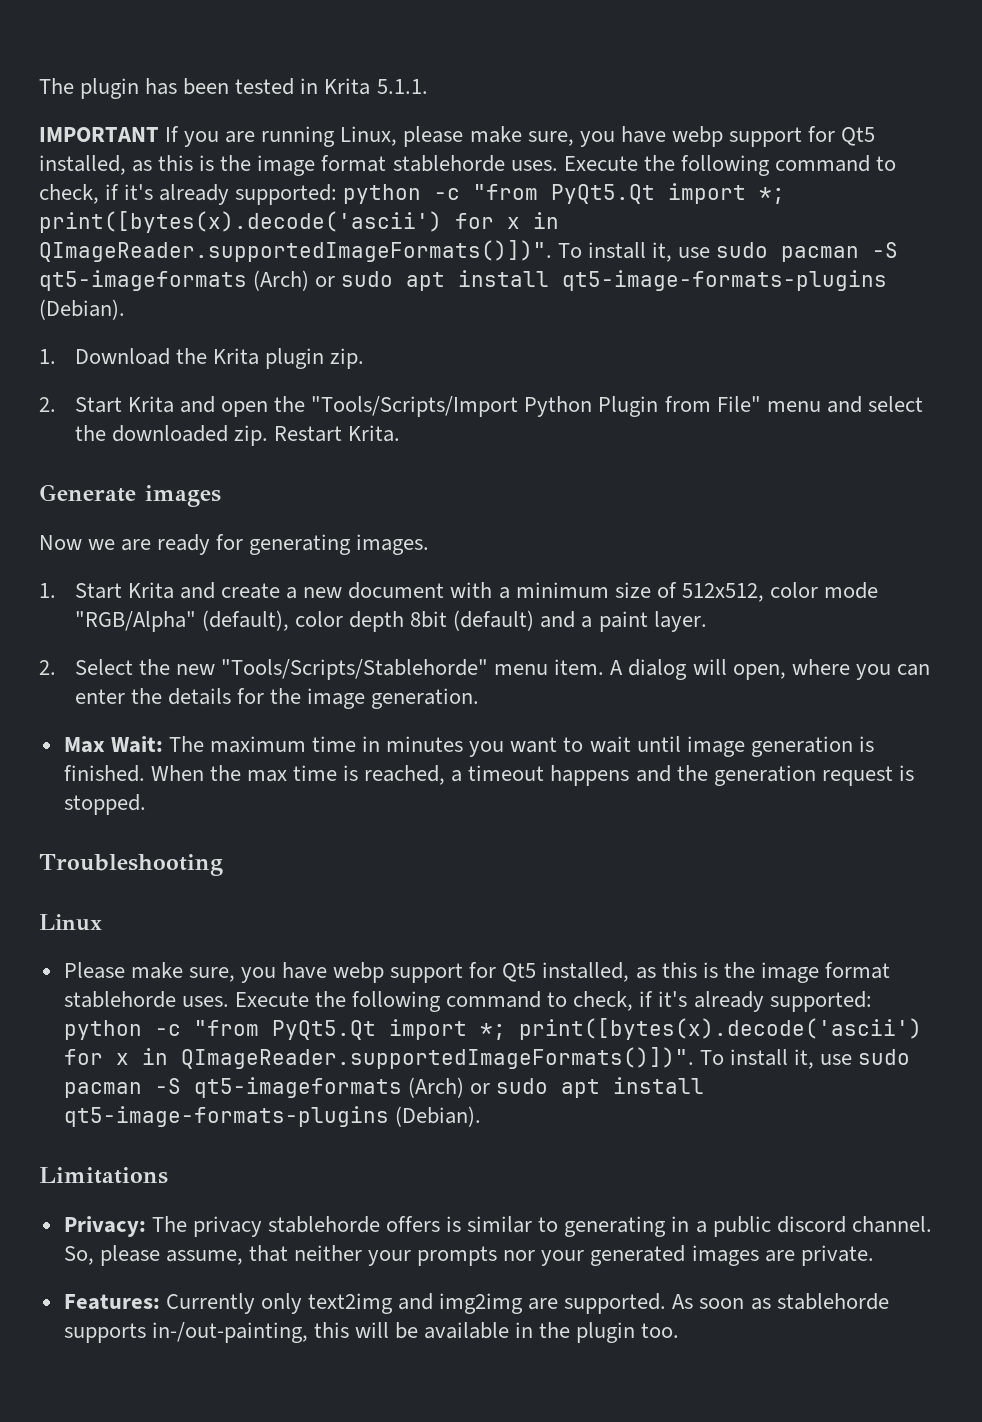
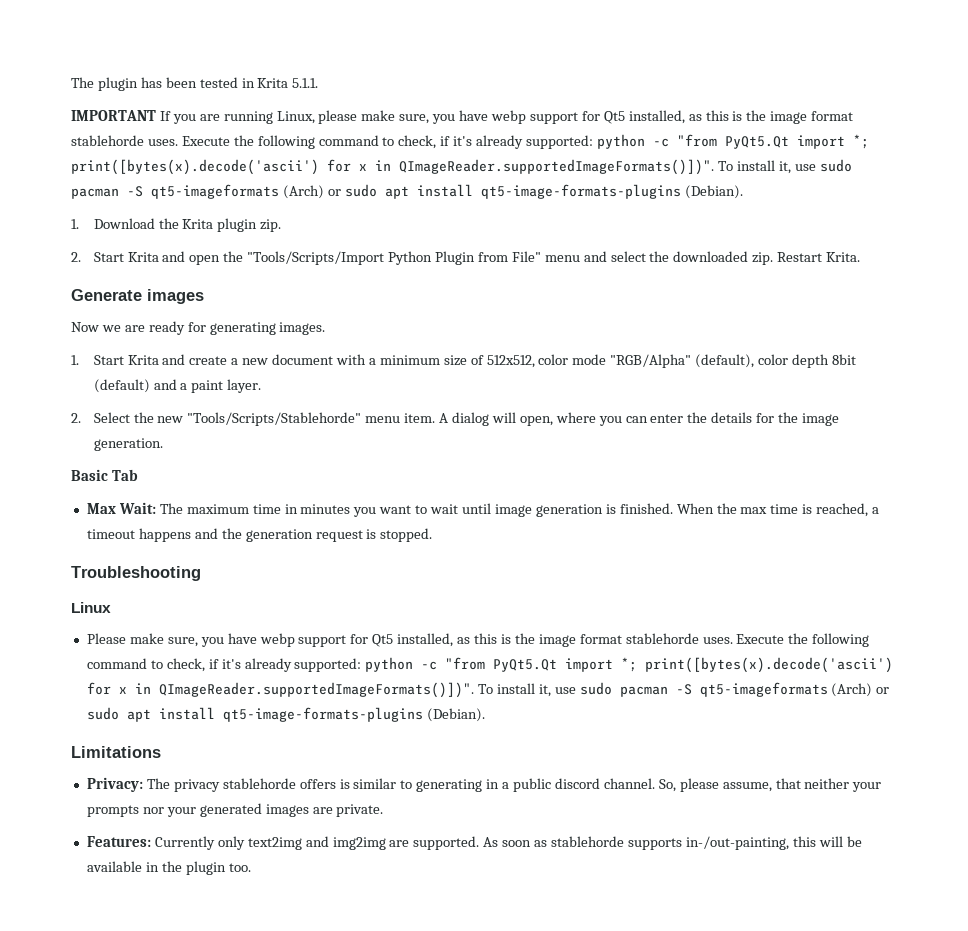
+ Basic Tab

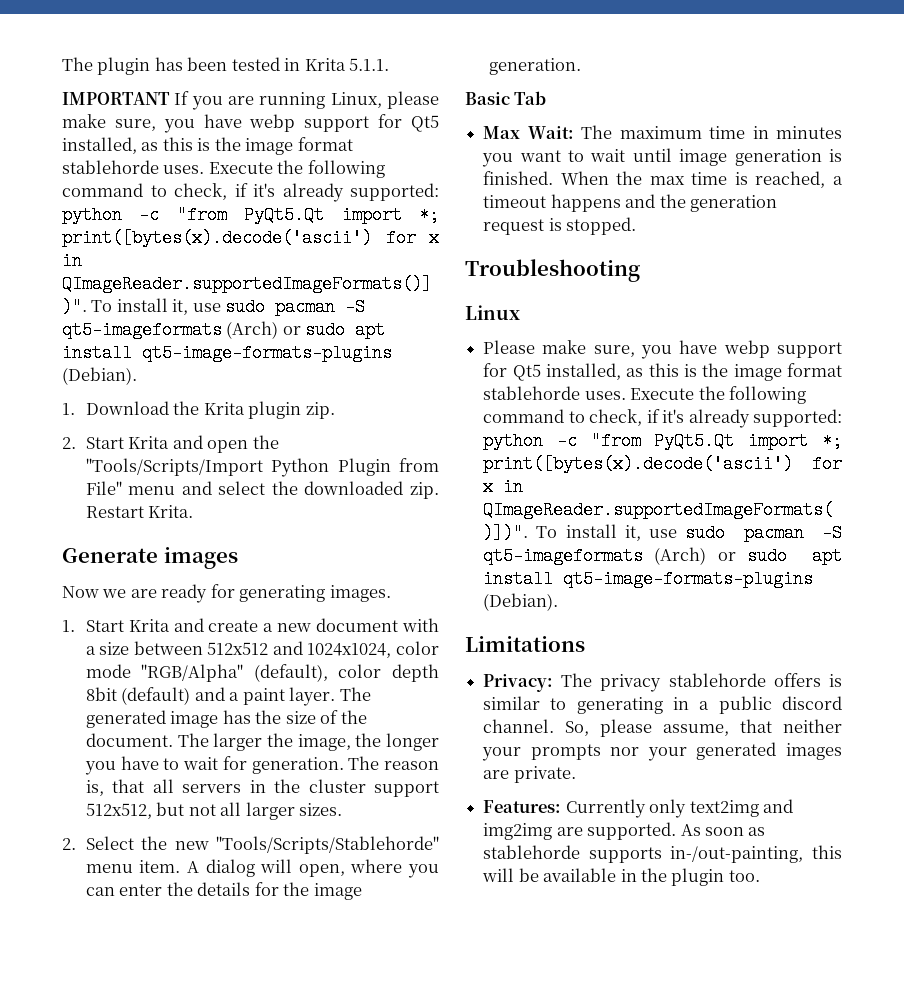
- 1. Start Krita and create a new document with a minimum size of 512x512, color mode "RGB/Alpha" (default), color depth 8bit (default) and a paint layer.
+ 1. Start Krita and create a new document with a size between 512x512 and 1024x1024, color mode "RGB/Alpha" (default), color depth 8bit (default) and a paint layer. The generated image has the size of the document. The larger the image, the longer you have to wait for generation. The reason is, that all servers in the cluster support 512x512, but not all larger sizes.

